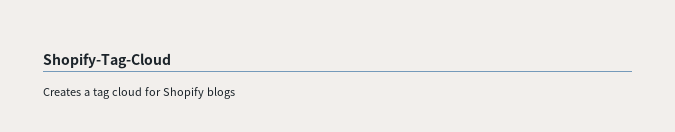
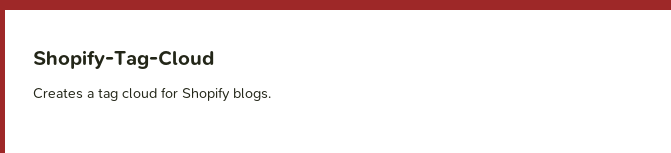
- Creates a tag cloud for Shopify blogs
+ Creates a tag cloud for Shopify blogs.

